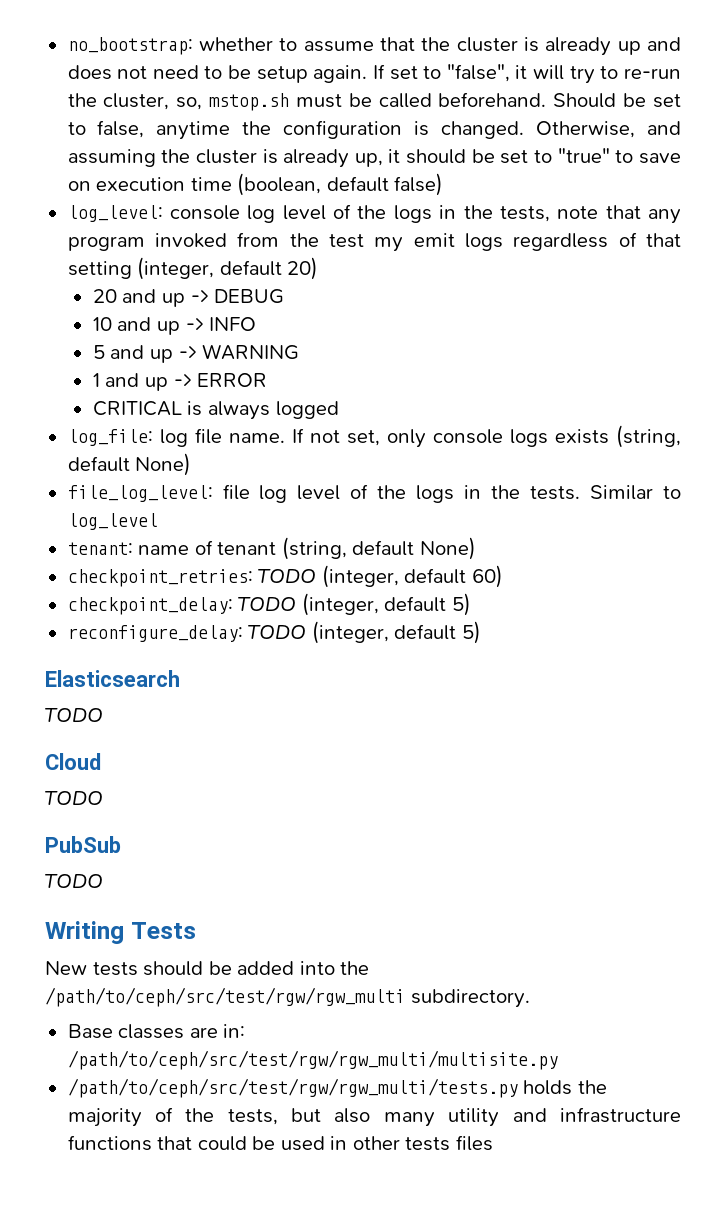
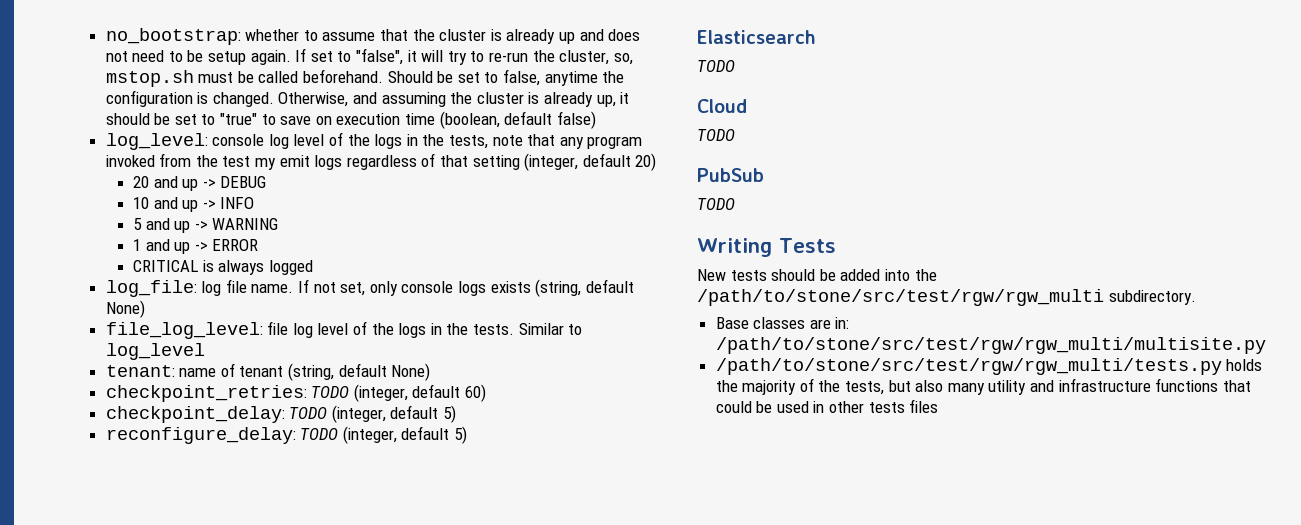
- New tests should be added into the /path/to/ceph/src/test/rgw/rgw_multi subdirectory.
+ New tests should be added into the /path/to/stone/src/test/rgw/rgw_multi subdirectory.
- Base classes are in: /path/to/ceph/src/test/rgw/rgw_multi/multisite.py
- /path/to/ceph/src/test/rgw/rgw_multi/tests.py holds the majority of the tests, but also many utility and infrastructure functions that could be used in other tests files
+ Base classes are in: /path/to/stone/src/test/rgw/rgw_multi/multisite.py
+ /path/to/stone/src/test/rgw/rgw_multi/tests.py holds the majority of the tests, but also many utility and infrastructure functions that could be used in other tests files

